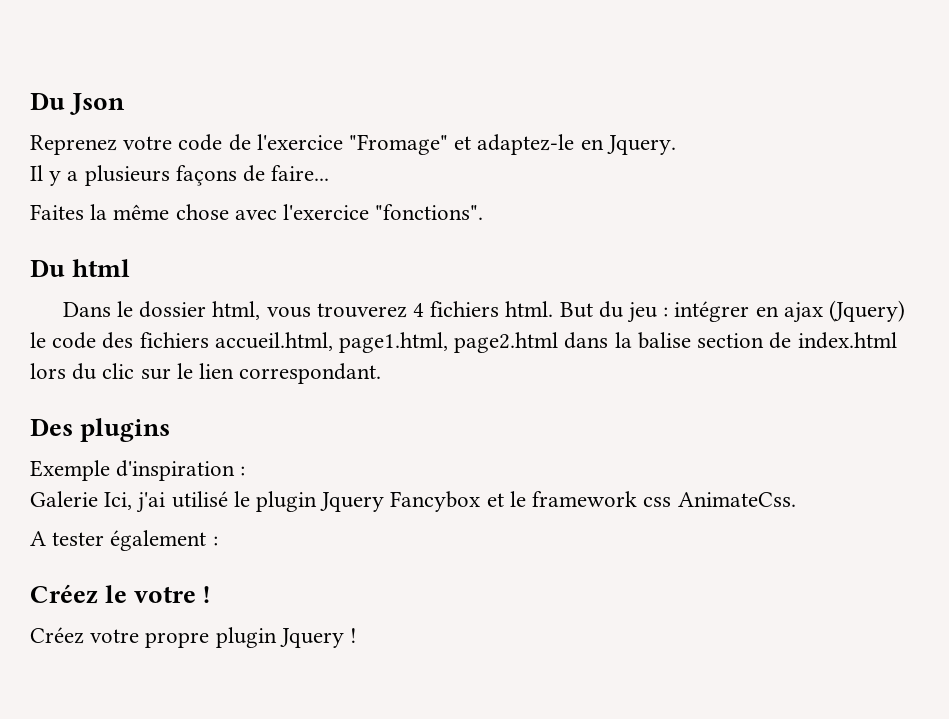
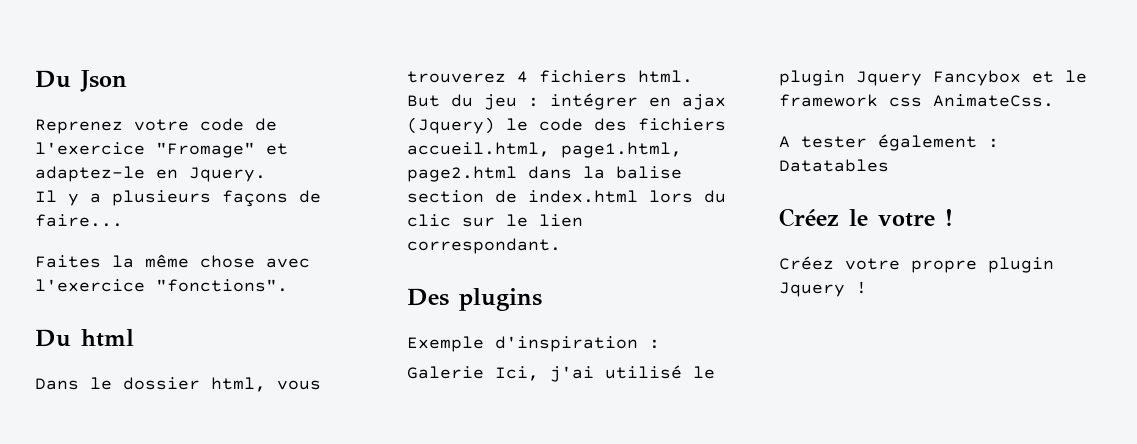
- A tester également :
+ A tester également : Datatables

